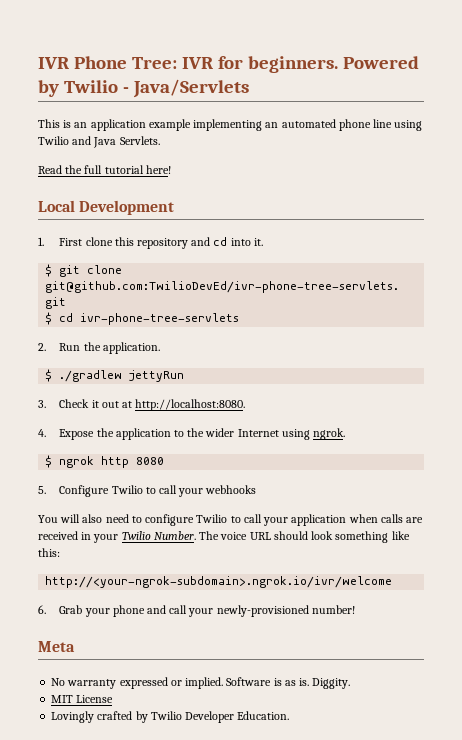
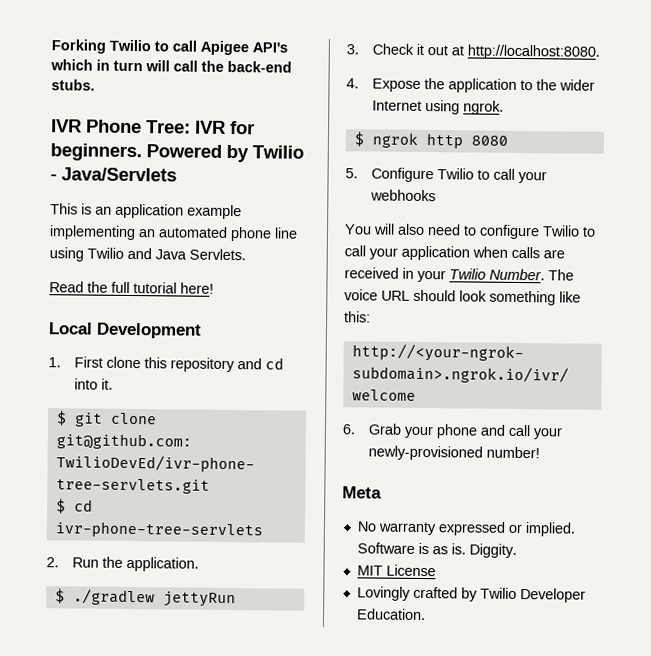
+ Forking Twilio to call Apigee API's which in turn will call the back-end stubs.

